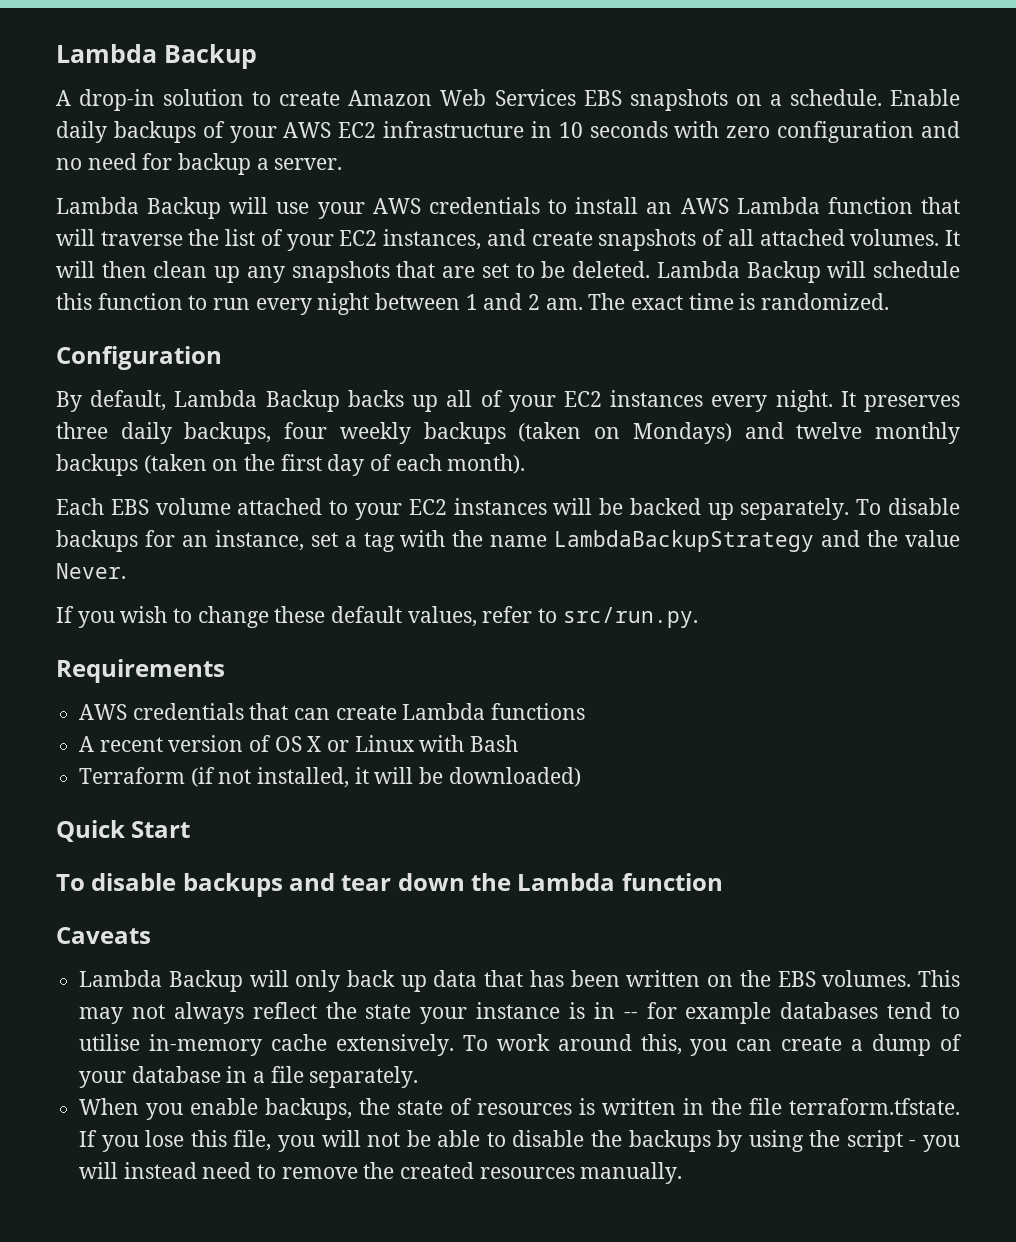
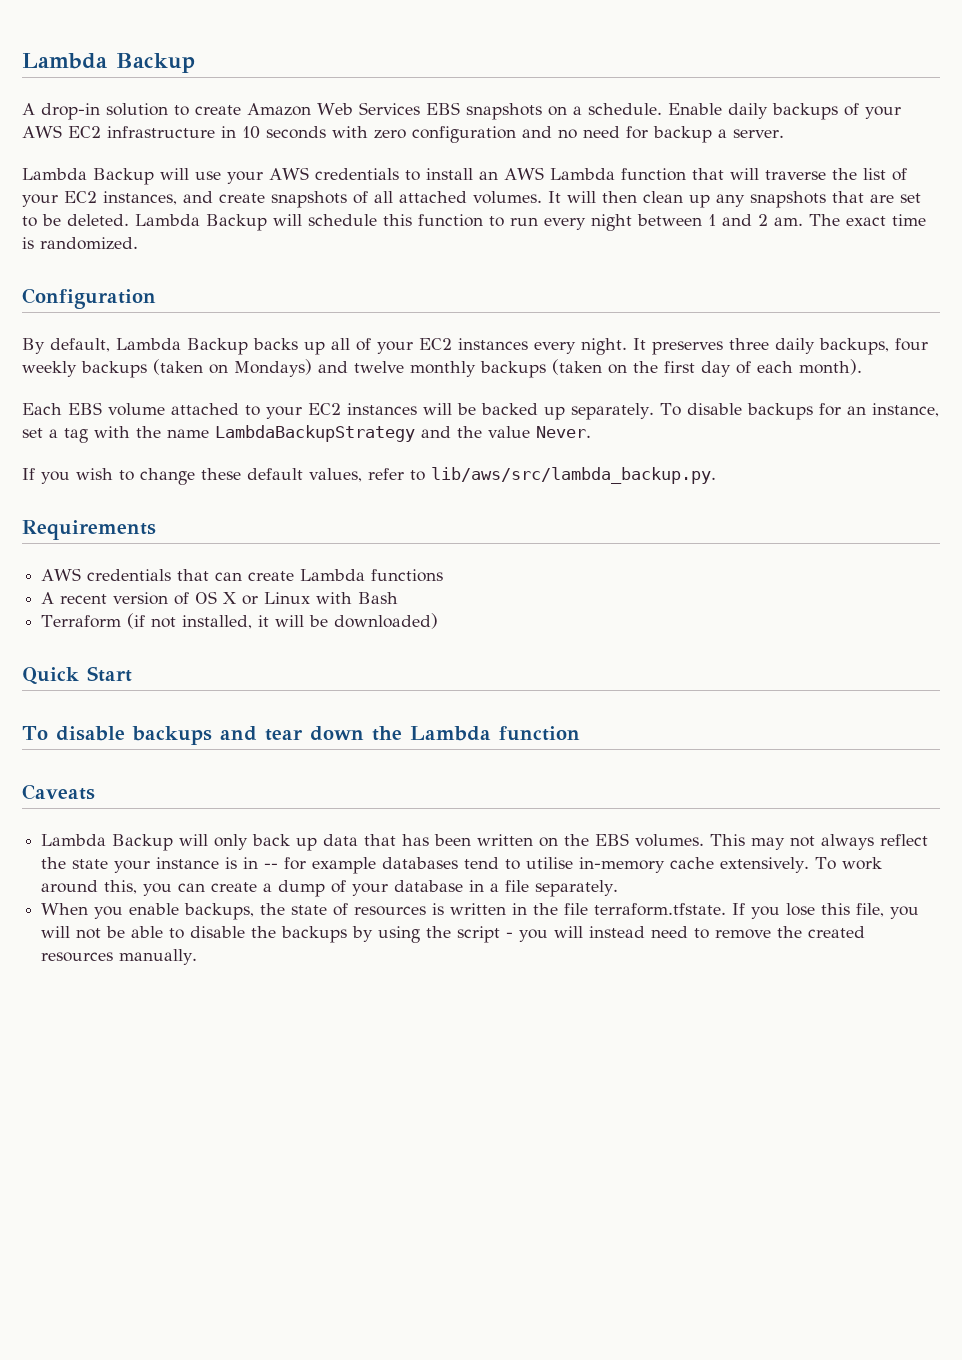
- If you wish to change these default values, refer to src/run.py.
+ If you wish to change these default values, refer to lib/aws/src/lambda_backup.py.

